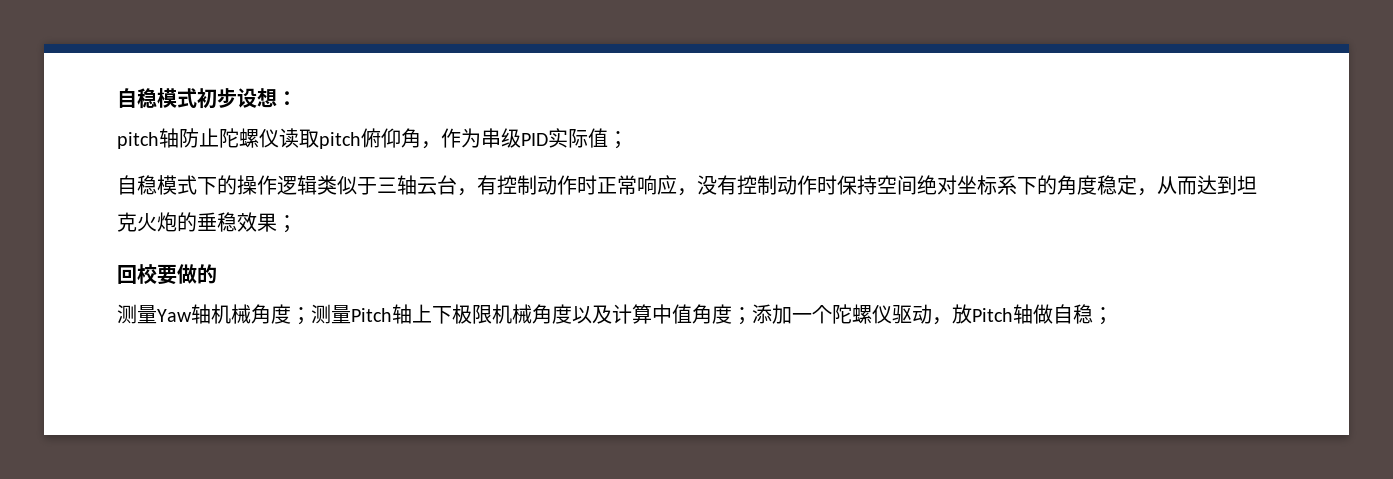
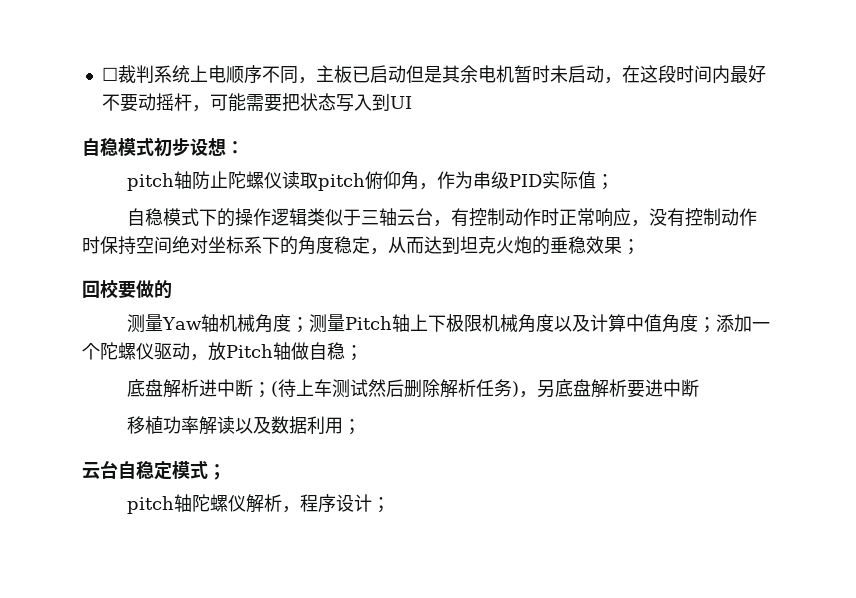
+ ☐裁判系统上电顺序不同，主板已启动但是其余电机暂时未启动，在这段时间内最好不要动摇杆，可能需要把状态写入到UI
+ 底盘解析进中断；(待上车测试然后删除解析任务)，另底盘解析要进中断
+ 移植功率解读以及数据利用；
+ 云台自稳定模式；
+ pitch轴陀螺仪解析，程序设计；

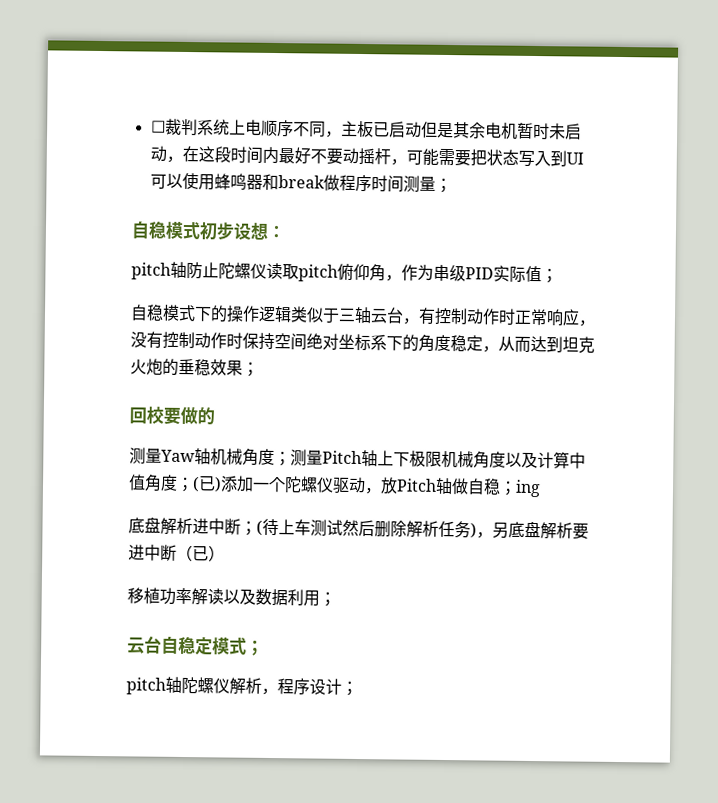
- ☐裁判系统上电顺序不同，主板已启动但是其余电机暂时未启动，在这段时间内最好不要动摇杆，可能需要把状态写入到UI
+ ☐裁判系统上电顺序不同，主板已启动但是其余电机暂时未启动，在这段时间内最好不要动摇杆，可能需要把状态写入到UI可以使用蜂鸣器和break做程序时间测量；
- 测量Yaw轴机械角度；测量Pitch轴上下极限机械角度以及计算中值角度；添加一个陀螺仪驱动，放Pitch轴做自稳；
+ 测量Yaw轴机械角度；测量Pitch轴上下极限机械角度以及计算中值角度；(已)添加一个陀螺仪驱动，放Pitch轴做自稳；ing
- 底盘解析进中断；(待上车测试然后删除解析任务)，另底盘解析要进中断
+ 底盘解析进中断；(待上车测试然后删除解析任务)，另底盘解析要进中断（已）

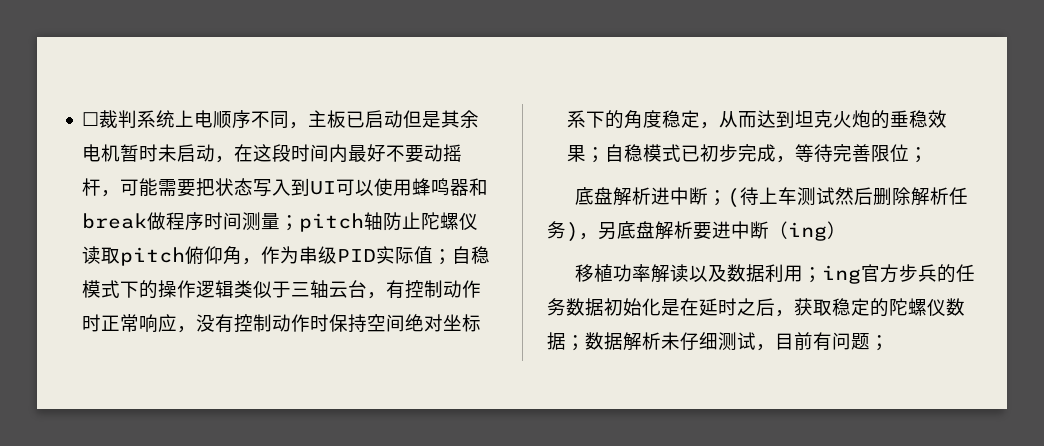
- ☐裁判系统上电顺序不同，主板已启动但是其余电机暂时未启动，在这段时间内最好不要动摇杆，可能需要把状态写入到UI可以使用蜂鸣器和break做程序时间测量；
- 自稳模式初步设想：
- pitch轴防止陀螺仪读取pitch俯仰角，作为串级PID实际值；
- 自稳模式下的操作逻辑类似于三轴云台，有控制动作时正常响应，没有控制动作时保持空间绝对坐标系下的角度稳定，从而达到坦克火炮的垂稳效果；
- 回校要做的
- 测量Yaw轴机械角度；测量Pitch轴上下极限机械角度以及计算中值角度；(已)添加一个陀螺仪驱动，放Pitch轴做自稳；ing
+ ☐裁判系统上电顺序不同，主板已启动但是其余电机暂时未启动，在这段时间内最好不要动摇杆，可能需要把状态写入到UI可以使用蜂鸣器和break做程序时间测量；pitch轴防止陀螺仪读取pitch俯仰角，作为串级PID实际值；自稳模式下的操作逻辑类似于三轴云台，有控制动作时正常响应，没有控制动作时保持空间绝对坐标系下的角度稳定，从而达到坦克火炮的垂稳效果；自稳模式已初步完成，等待完善限位；
- 底盘解析进中断；(待上车测试然后删除解析任务)，另底盘解析要进中断（已）
+ 底盘解析进中断；(待上车测试然后删除解析任务)，另底盘解析要进中断（ing）
- 移植功率解读以及数据利用；
- 云台自稳定模式；
- pitch轴陀螺仪解析，程序设计；
+ 移植功率解读以及数据利用；ing官方步兵的任务数据初始化是在延时之后，获取稳定的陀螺仪数据；数据解析未仔细测试，目前有问题；

